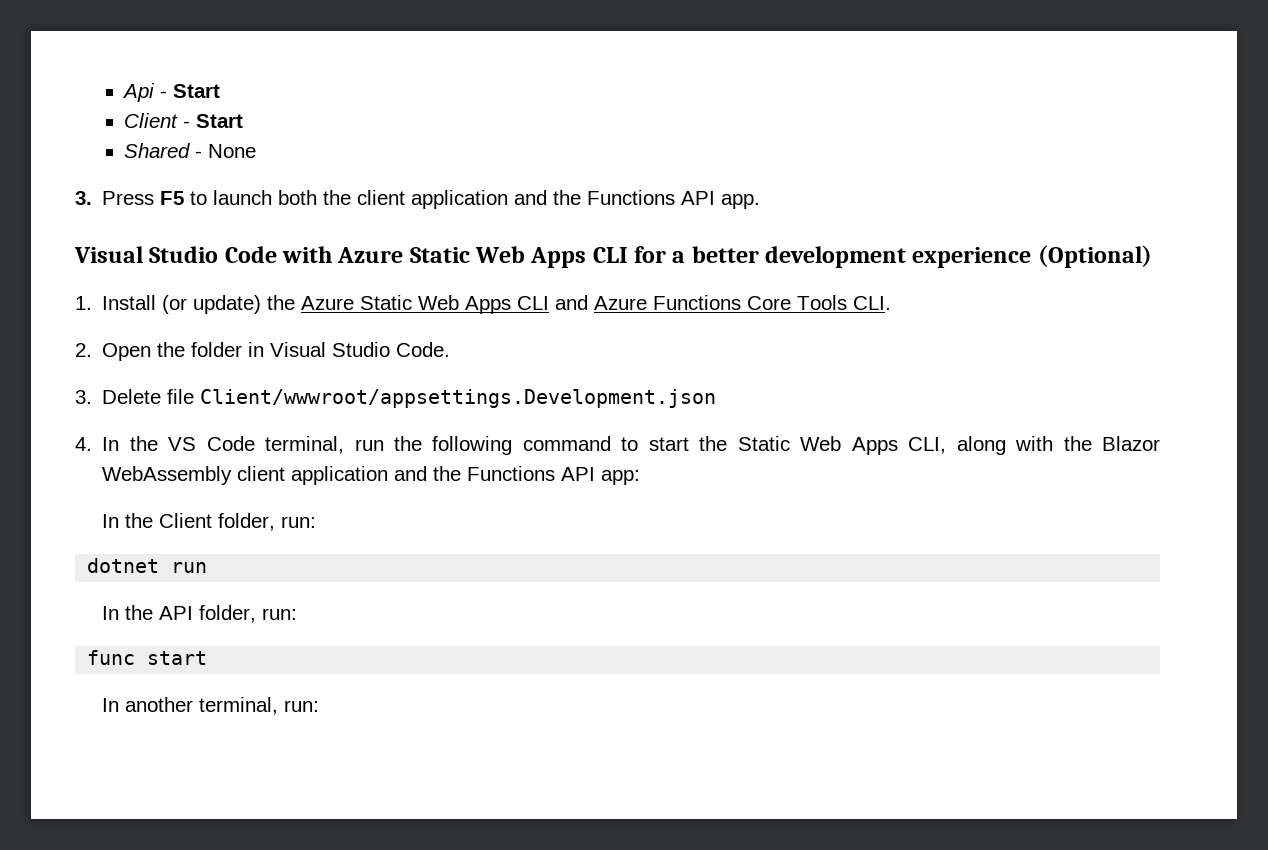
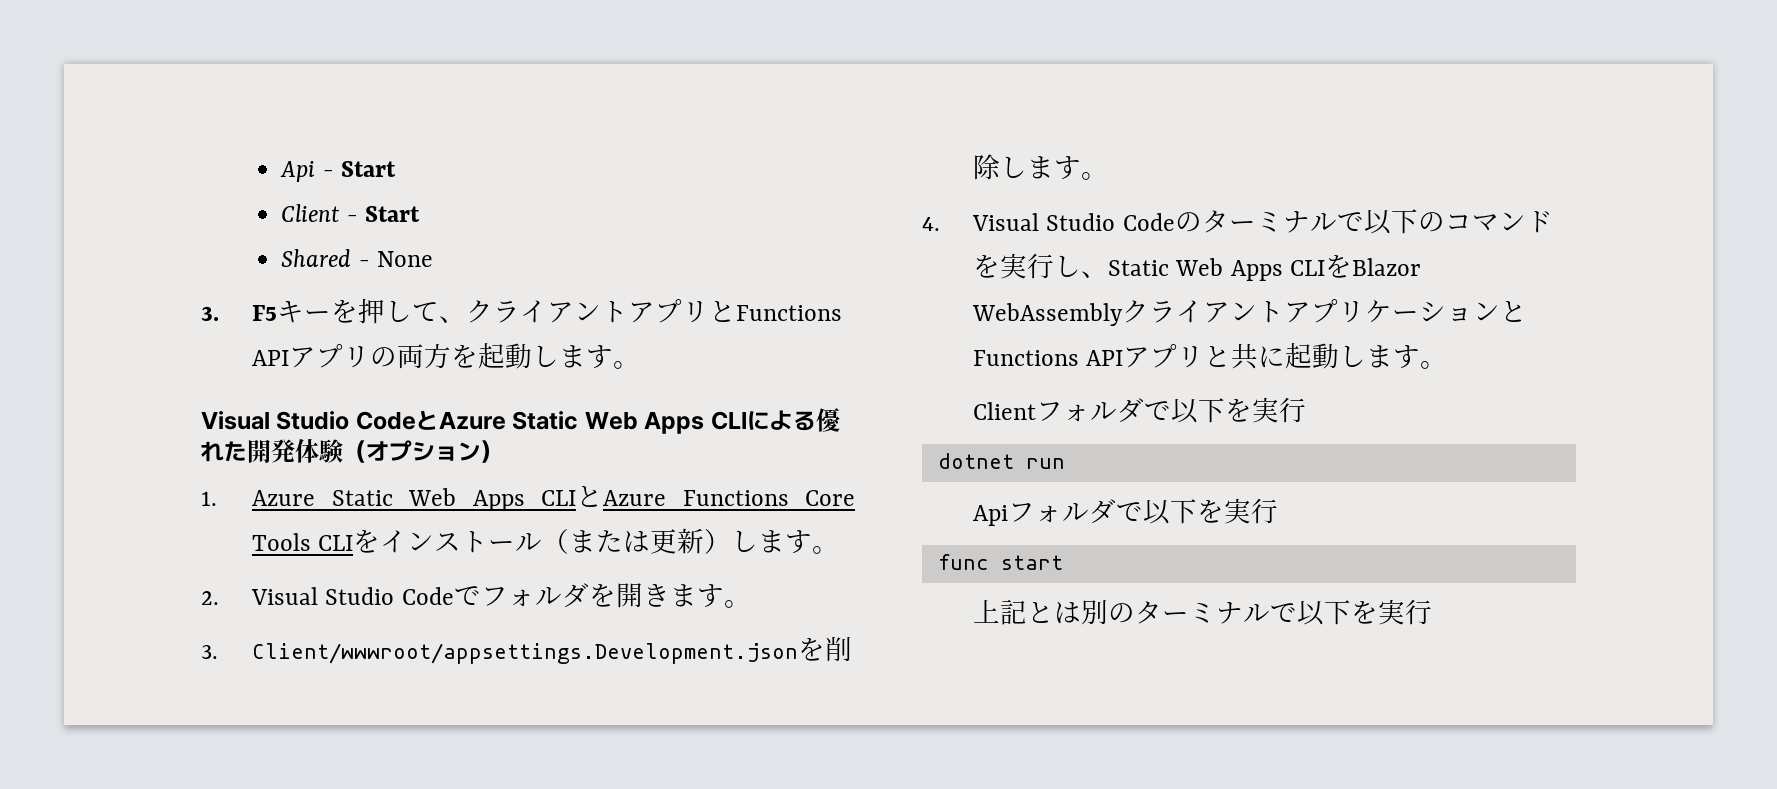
- 3. Press F5 to launch both the client application and the Functions API app.
- Visual Studio Code with Azure Static Web Apps CLI for a better development experience (Optional)
- 1. Install (or update) the Azure Static Web Apps CLI and Azure Functions Core Tools CLI.
- 2. Open the folder in Visual Studio Code.
- 3. Delete file Client/wwwroot/appsettings.Development.json
- 4. In the VS Code terminal, run the following command to start the Static Web Apps CLI, along with the Blazor WebAssembly client application and the Functions API app:
- In the Client folder, run:
+ 3. F5キーを押して、クライアントアプリとFunctions APIアプリの両方を起動します。
+ Visual Studio CodeとAzure Static Web Apps CLIによる優れた開発体験（オプション）
+ 1. Azure Static Web Apps CLIとAzure Functions Core Tools CLIをインストール（または更新）します。
+ 2. Visual Studio Codeでフォルダを開きます。
+ 3. Client/wwwroot/appsettings.Development.jsonを削除します。
+ 4. Visual Studio Codeのターミナルで以下のコマンドを実行し、Static Web Apps CLIをBlazor WebAssemblyクライアントアプリケーションとFunctions APIアプリと共に起動します。
+ Clientフォルダで以下を実行
  dotnet run
- In the API folder, run:
+ Apiフォルダで以下を実行
  func start
- In another terminal, run:
+ 上記とは別のターミナルで以下を実行

